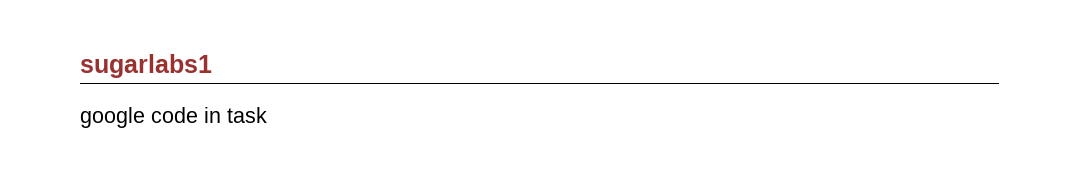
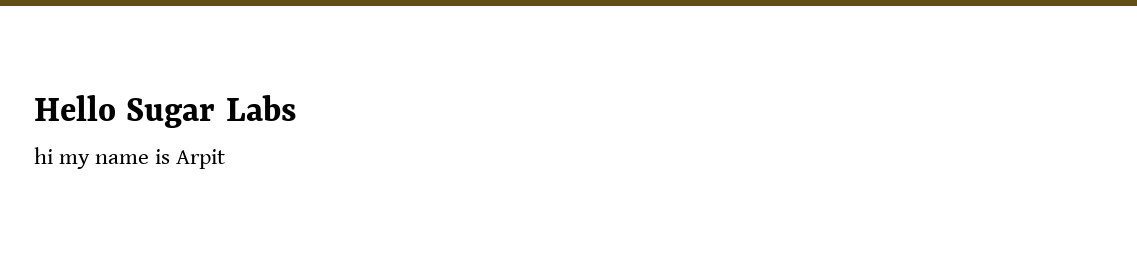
- sugarlabs1
- google code in task
+ Hello Sugar Labs
+ hi my name is Arpit

